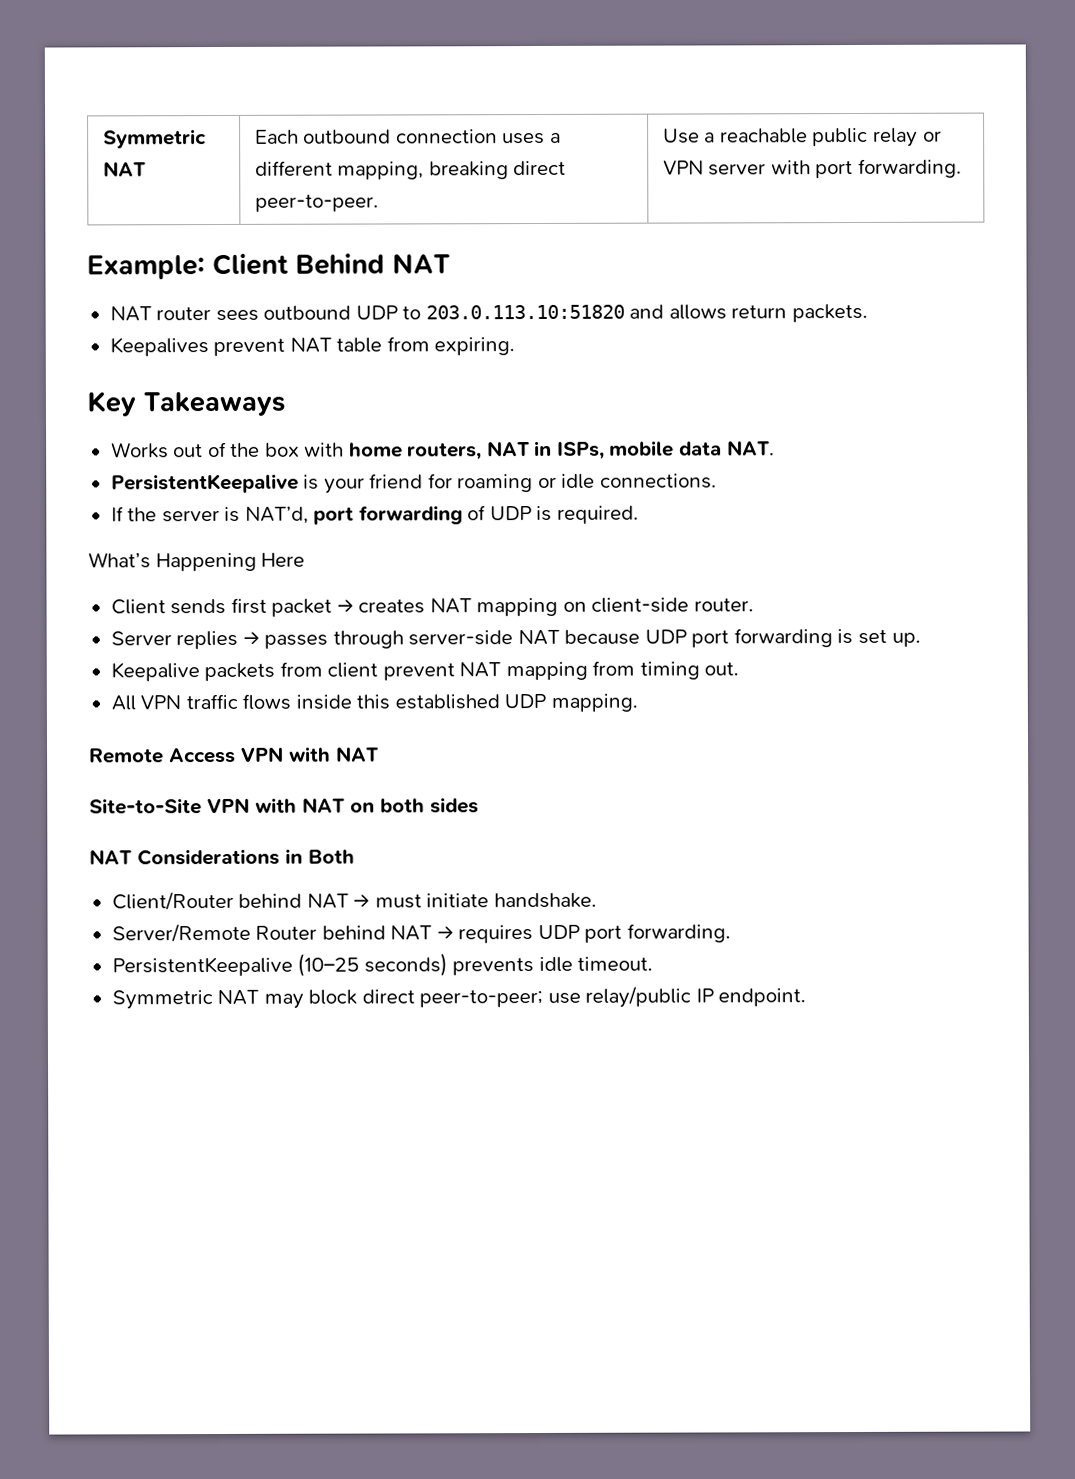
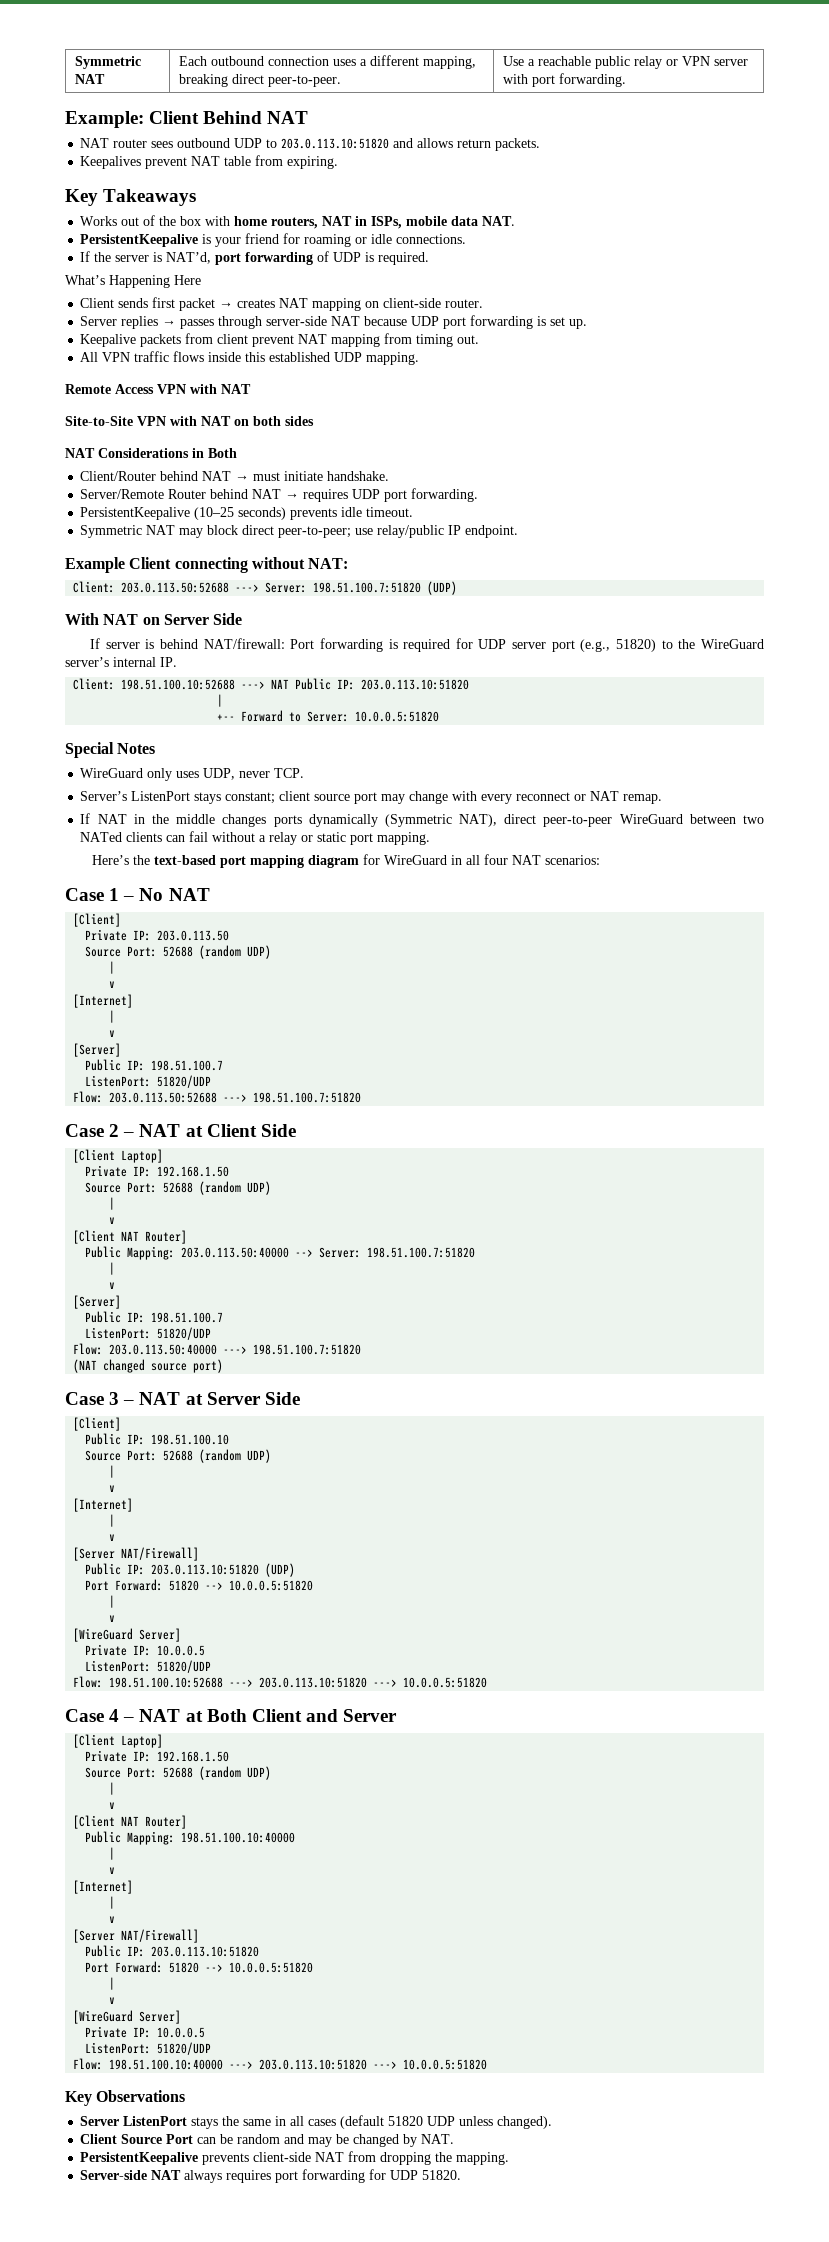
+ Example Client connecting without NAT:
+ Client: 203.0.113.50:52688 ---> Server: 198.51.100.7:51820 (UDP)
+ With NAT on Server Side
+ If server is behind NAT/firewall: Port forwarding is required for UDP server port (e.g., 51820) to the WireGuard server’s internal IP.
+ Client: 198.51.100.10:52688 ---> NAT Public IP: 203.0.113.10:51820
+ |
+ +-- Forward to Server: 10.0.0.5:51820
+ Special Notes
+ WireGuard only uses UDP, never TCP.
+ Server’s ListenPort stays constant; client source port may change with every reconnect or NAT remap.
+ If NAT in the middle changes ports dynamically (Symmetric NAT), direct peer-to-peer WireGuard between two NATed clients can fail without a relay or static port mapping.
+ Here’s the text-based port mapping diagram for WireGuard in all four NAT scenarios:
+ Case 1 – No NAT
+ [Client]
+ Private IP: 203.0.113.50
+ Source Port: 52688 (random UDP)
+ |
+ v
+ [Internet]
+ |
+ v
+ [Server]
+ Public IP: 198.51.100.7
+ ListenPort: 51820/UDP
+ Flow: 203.0.113.50:52688 ---> 198.51.100.7:51820
+ Case 2 – NAT at Client Side
+ [Client Laptop]
+ Private IP: 192.168.1.50
+ Source Port: 52688 (random UDP)
+ |
+ v
+ [Client NAT Router]
+ Public Mapping: 203.0.113.50:40000 --> Server: 198.51.100.7:51820
+ |
+ v
+ [Server]
+ Public IP: 198.51.100.7
+ ListenPort: 51820/UDP
+ Flow: 203.0.113.50:40000 ---> 198.51.100.7:51820
+ (NAT changed source port)
+ Case 3 – NAT at Server Side
+ [Client]
+ Public IP: 198.51.100.10
+ Source Port: 52688 (random UDP)
+ |
+ v
+ [Internet]
+ |
+ v
+ [Server NAT/Firewall]
+ Public IP: 203.0.113.10:51820 (UDP)
+ Port Forward: 51820 --> 10.0.0.5:51820
+ |
+ v
+ [WireGuard Server]
+ Private IP: 10.0.0.5
+ ListenPort: 51820/UDP
+ Flow: 198.51.100.10:52688 ---> 203.0.113.10:51820 ---> 10.0.0.5:51820
+ Case 4 – NAT at Both Client and Server
+ [Client Laptop]
+ Private IP: 192.168.1.50
+ Source Port: 52688 (random UDP)
+ |
+ v
+ [Client NAT Router]
+ Public Mapping: 198.51.100.10:40000
+ |
+ v
+ [Internet]
+ |
+ v
+ [Server NAT/Firewall]
+ Public IP: 203.0.113.10:51820
+ Port Forward: 51820 --> 10.0.0.5:51820
+ |
+ v
+ [WireGuard Server]
+ Private IP: 10.0.0.5
+ ListenPort: 51820/UDP
+ Flow: 198.51.100.10:40000 ---> 203.0.113.10:51820 ---> 10.0.0.5:51820
+ Key Observations
+ Server ListenPort stays the same in all cases (default 51820 UDP unless changed).
+ Client Source Port can be random and may be changed by NAT.
+ PersistentKeepalive prevents client-side NAT from dropping the mapping.
+ Server-side NAT always requires port forwarding for UDP 51820.

